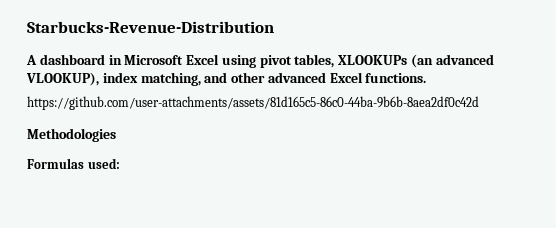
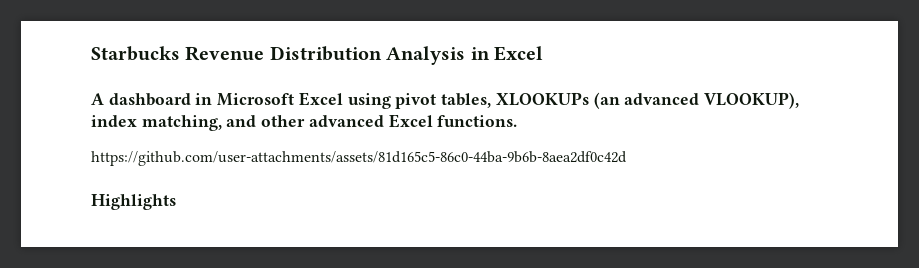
- Starbucks-Revenue-Distribution
+ Starbucks Revenue Distribution Analysis in Excel
- Methodologies
- Formulas used:
+ Highlights

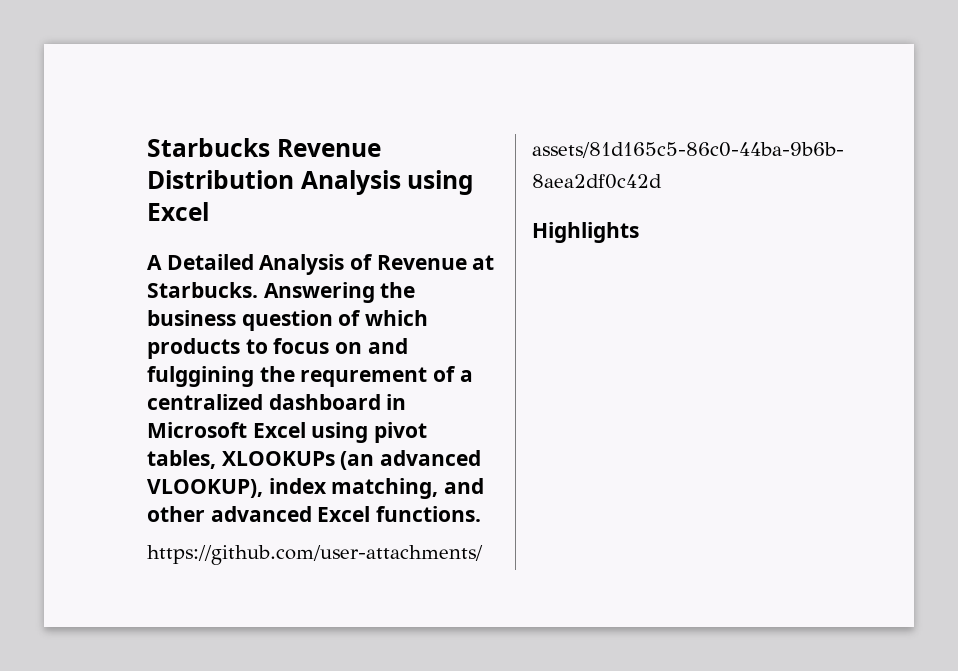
- Starbucks Revenue Distribution Analysis in Excel
+ Starbucks Revenue Distribution Analysis using Excel
- A dashboard in Microsoft Excel using pivot tables, XLOOKUPs (an advanced VLOOKUP), index matching, and other advanced Excel functions.
+ A Detailed Analysis of Revenue at Starbucks. Answering the business question of which products to focus on and fulggining the requrement of a centralized dashboard in Microsoft Excel using pivot tables, XLOOKUPs (an advanced VLOOKUP), index matching, and other advanced Excel functions.

